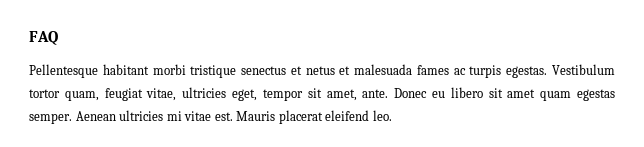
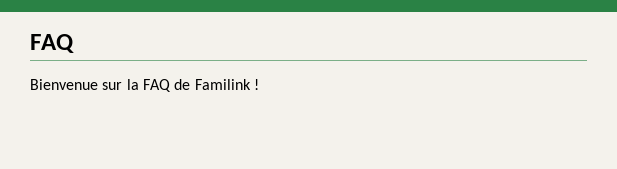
- Pellentesque habitant morbi tristique senectus et netus et malesuada fames ac turpis egestas. Vestibulum tortor quam, feugiat vitae, ultricies eget, tempor sit amet, ante. Donec eu libero sit amet quam egestas semper. Aenean ultricies mi vitae est. Mauris placerat eleifend leo.
+ Bienvenue sur la FAQ de Familink !

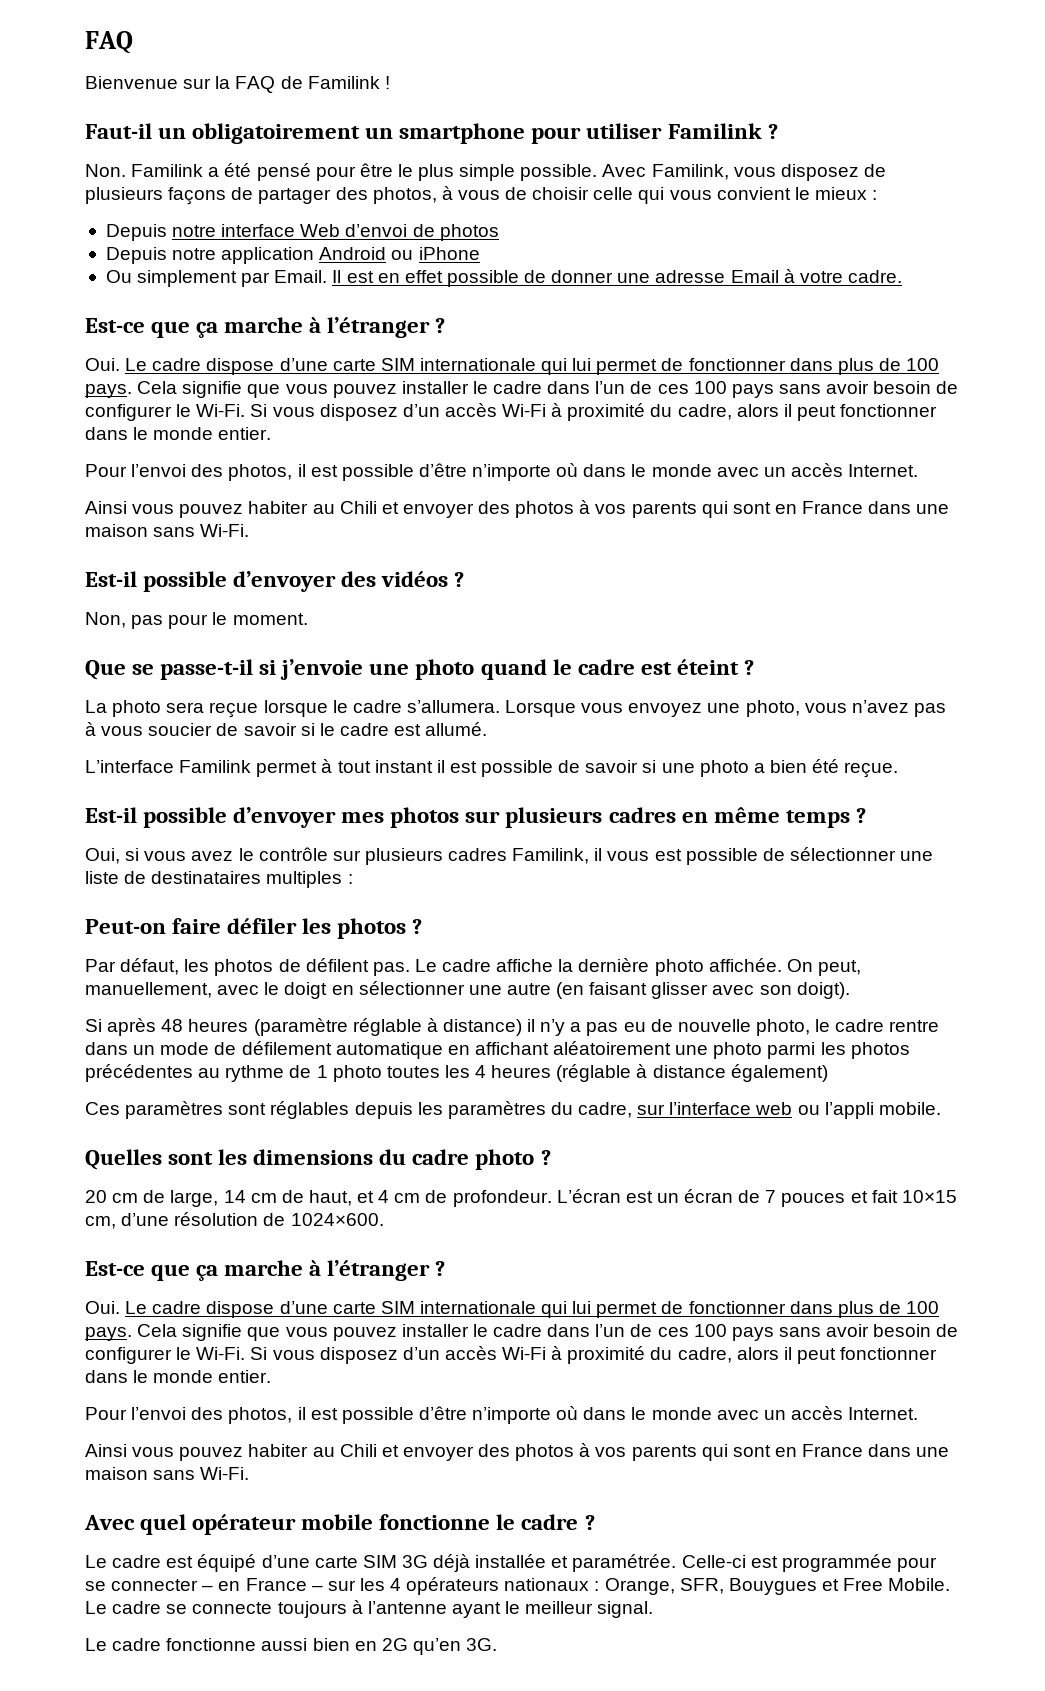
+ Faut-il un obligatoirement un smartphone pour utiliser Familink ?
+ Non. Familink a été pensé pour être le plus simple possible. Avec Familink, vous disposez de plusieurs façons de partager des photos, à vous de choisir celle qui vous convient le mieux :
+ Depuis notre interface Web d’envoi de photos
+ Depuis notre application Android ou iPhone
+ Ou simplement par Email. Il est en effet possible de donner une adresse Email à votre cadre.
+ Est-ce que ça marche à l’étranger ?
+ Oui. Le cadre dispose d’une carte SIM internationale qui lui permet de fonctionner dans plus de 100 pays. Cela signifie que vous pouvez installer le cadre dans l’un de ces 100 pays sans avoir besoin de configurer le Wi-Fi. Si vous disposez d’un accès Wi-Fi à proximité du cadre, alors il peut fonctionner dans le monde entier.
+ Pour l’envoi des photos, il est possible d’être n’importe où dans le monde avec un accès Internet.
+ Ainsi vous pouvez habiter au Chili et envoyer des photos à vos parents qui sont en France dans une maison sans Wi-Fi.
+ Est-il possible d’envoyer des vidéos ?
+ Non, pas pour le moment.
+ Que se passe-t-il si j’envoie une photo quand le cadre est éteint ?
+ La photo sera reçue lorsque le cadre s’allumera. Lorsque vous envoyez une photo, vous n’avez pas à vous soucier de savoir si le cadre est allumé.
+ L’interface Familink permet à tout instant il est possible de savoir si une photo a bien été reçue.
+ Est-il possible d’envoyer mes photos sur plusieurs cadres en même temps ?
+ Oui, si vous avez le contrôle sur plusieurs cadres Familink, il vous est possible de sélectionner une liste de destinataires multiples :
+ Peut-on faire défiler les photos ?
+ Par défaut, les photos de défilent pas. Le cadre affiche la dernière photo affichée. On peut, manuellement, avec le doigt en sélectionner une autre (en faisant glisser avec son doigt).
+ Si après 48 heures (paramètre réglable à distance) il n’y a pas eu de nouvelle photo, le cadre rentre dans un mode de défilement automatique en affichant aléatoirement une photo parmi les photos précédentes au rythme de 1 photo toutes les 4 heures (réglable à distance également)
+ Ces paramètres sont réglables depuis les paramètres du cadre, sur l’interface web ou l’appli mobile.
+ Quelles sont les dimensions du cadre photo ?
+ 20 cm de large, 14 cm de haut, et 4 cm de profondeur. L’écran est un écran de 7 pouces et fait 10×15 cm, d’une résolution de 1024×600.
+ Est-ce que ça marche à l’étranger ?
+ Oui. Le cadre dispose d’une carte SIM internationale qui lui permet de fonctionner dans plus de 100 pays. Cela signifie que vous pouvez installer le cadre dans l’un de ces 100 pays sans avoir besoin de configurer le Wi-Fi. Si vous disposez d’un accès Wi-Fi à proximité du cadre, alors il peut fonctionner dans le monde entier.
+ Pour l’envoi des photos, il est possible d’être n’importe où dans le monde avec un accès Internet.
+ Ainsi vous pouvez habiter au Chili et envoyer des photos à vos parents qui sont en France dans une maison sans Wi-Fi.
+ Avec quel opérateur mobile fonctionne le cadre ?
+ Le cadre est équipé d’une carte SIM 3G déjà installée et paramétrée. Celle-ci est programmée pour se connecter – en France – sur les 4 opérateurs nationaux : Orange, SFR, Bouygues et Free Mobile. Le cadre se connecte toujours à l’antenne ayant le meilleur signal.
+ Le cadre fonctionne aussi bien en 2G qu’en 3G.

